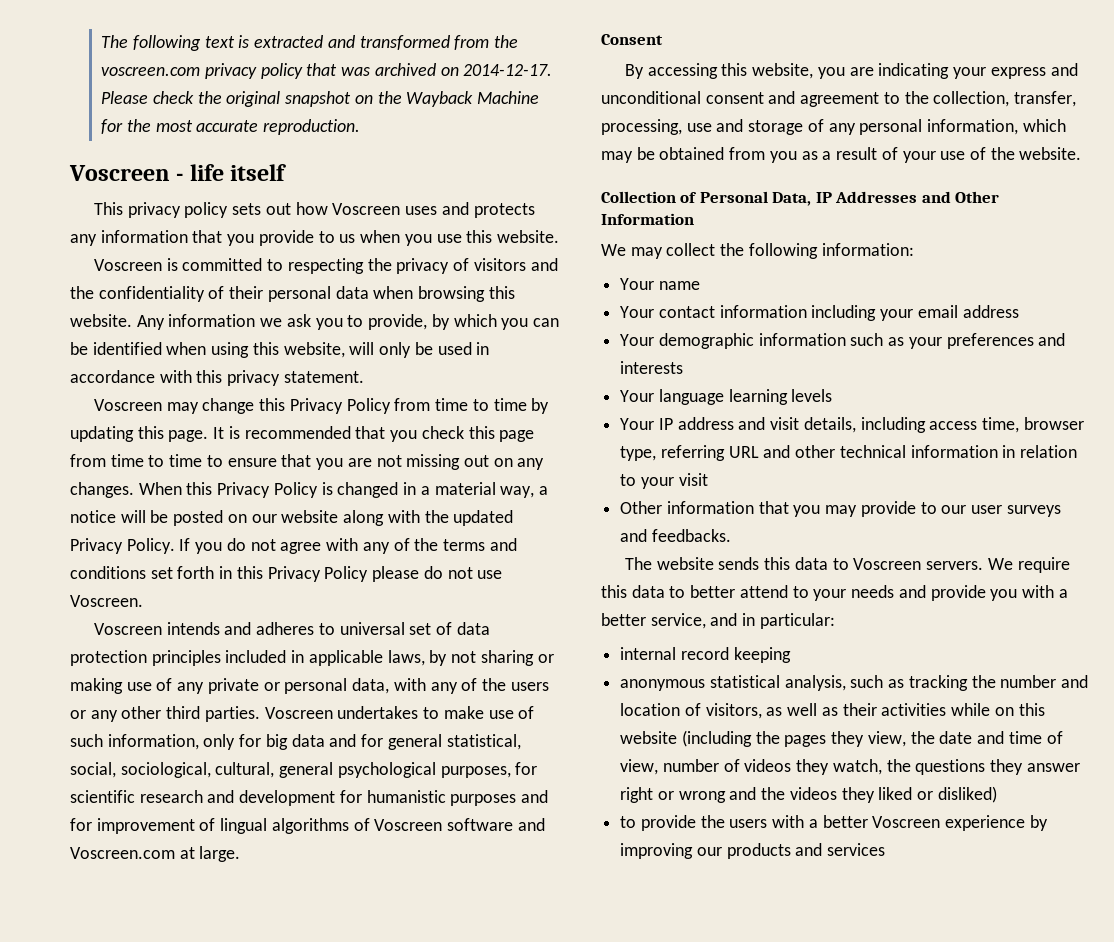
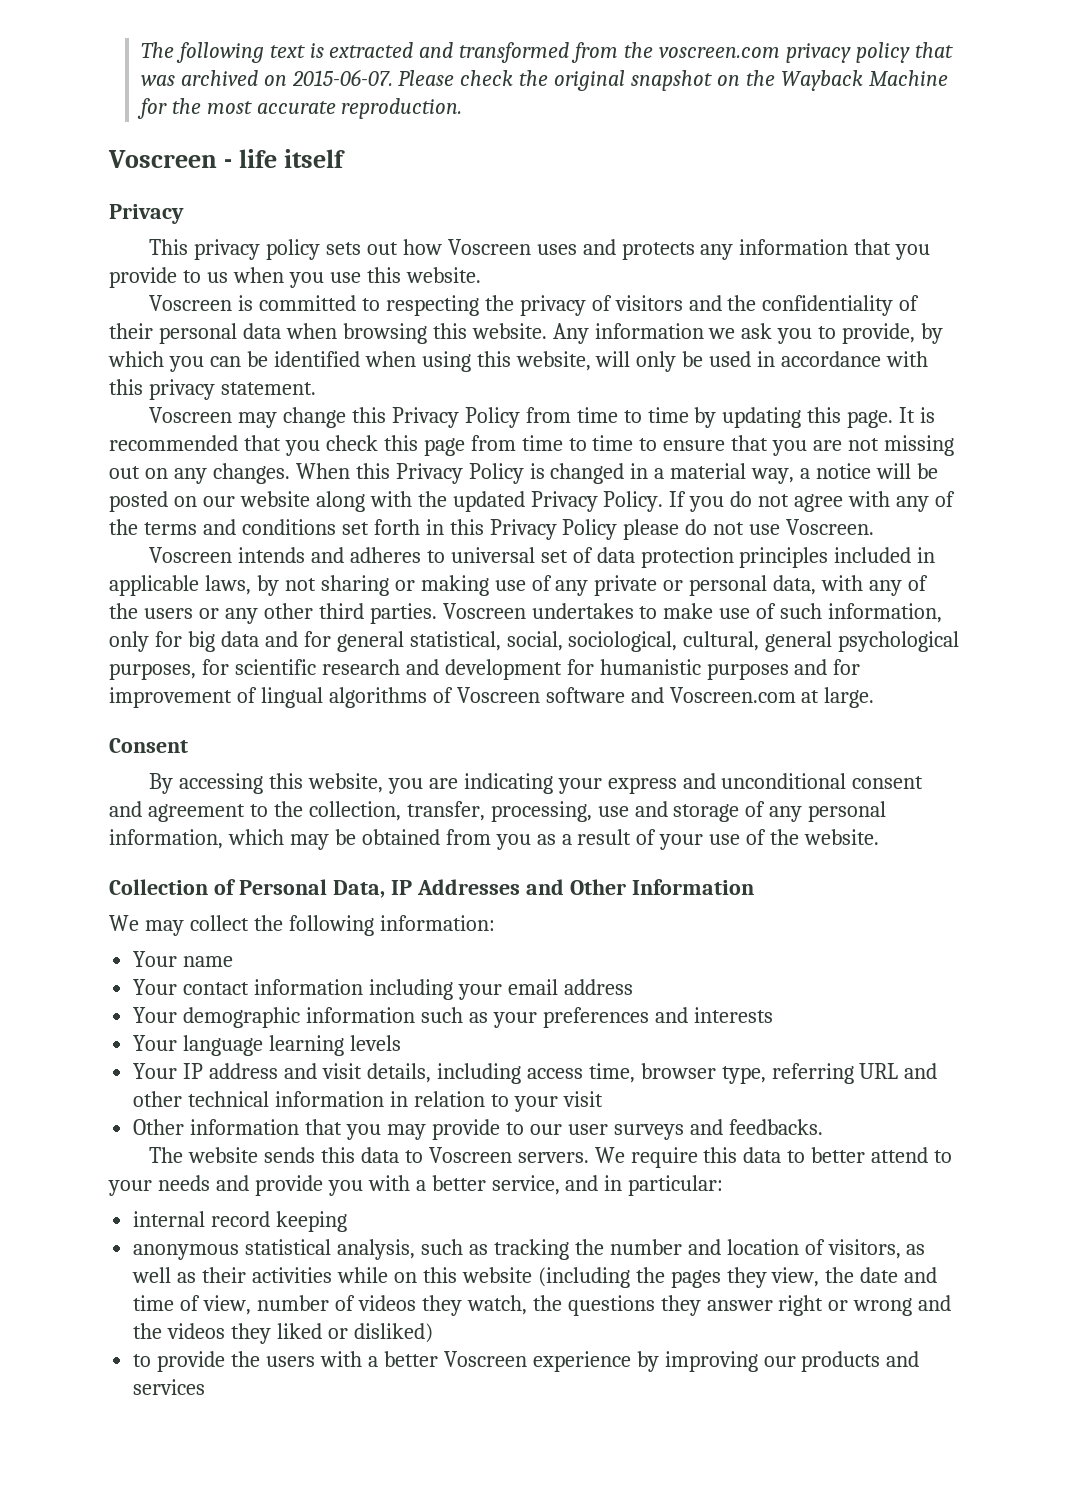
- The following text is extracted and transformed from the voscreen.com privacy policy that was archived on 2014-12-17.
+ The following text is extracted and transformed from the voscreen.com privacy policy that was archived on 2015-06-07.
  Voscreen - life itself
+ Privacy

